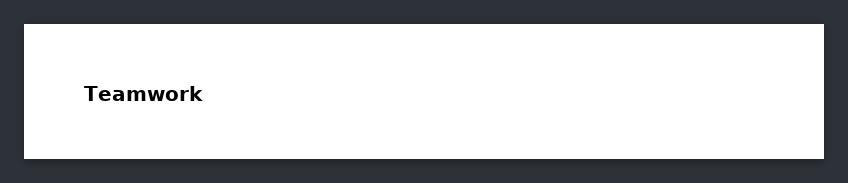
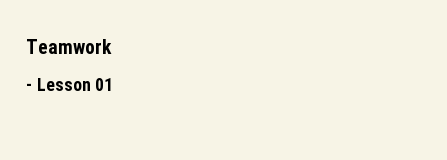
+ - Lesson 01

